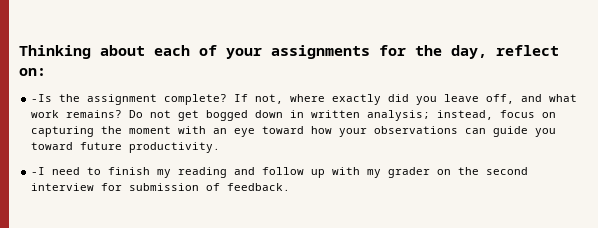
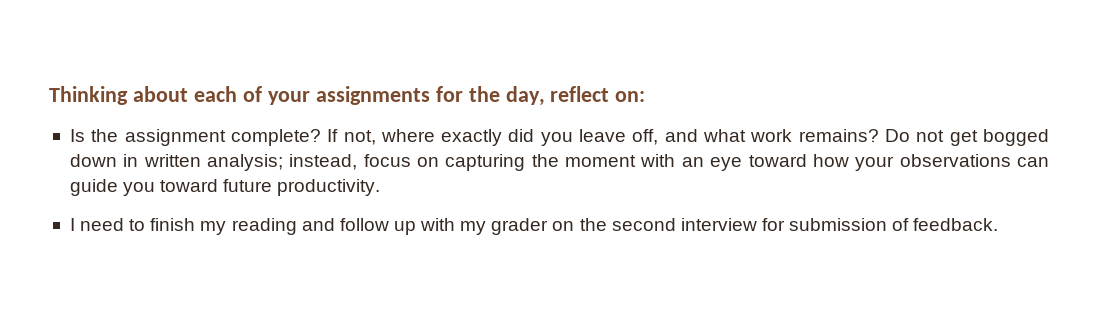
- -Is the assignment complete?
+ Is the assignment complete?
- -I need to finish my reading and follow up with my grader on the second interview for submission of feedback.
+ I need to finish my reading and follow up with my grader on the second interview for submission of feedback.

